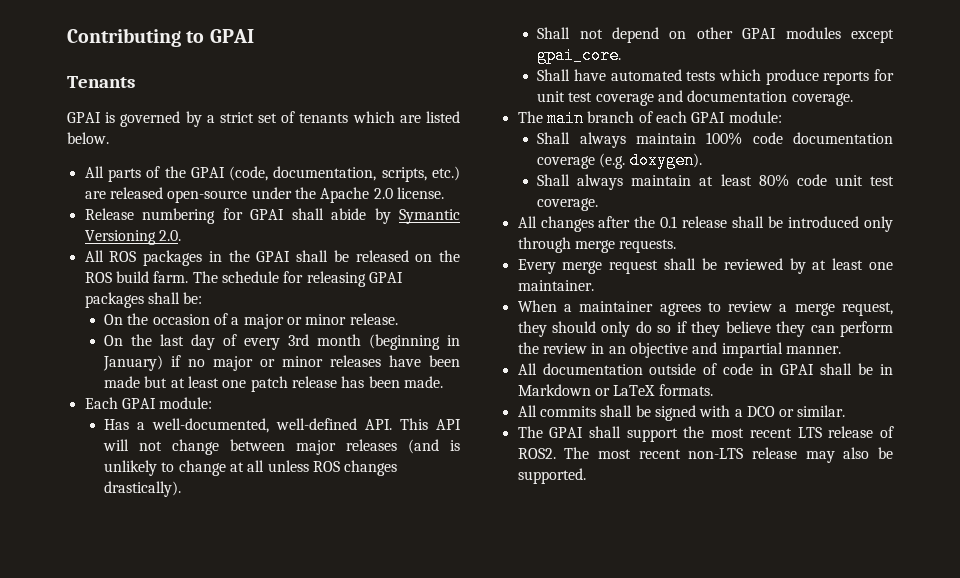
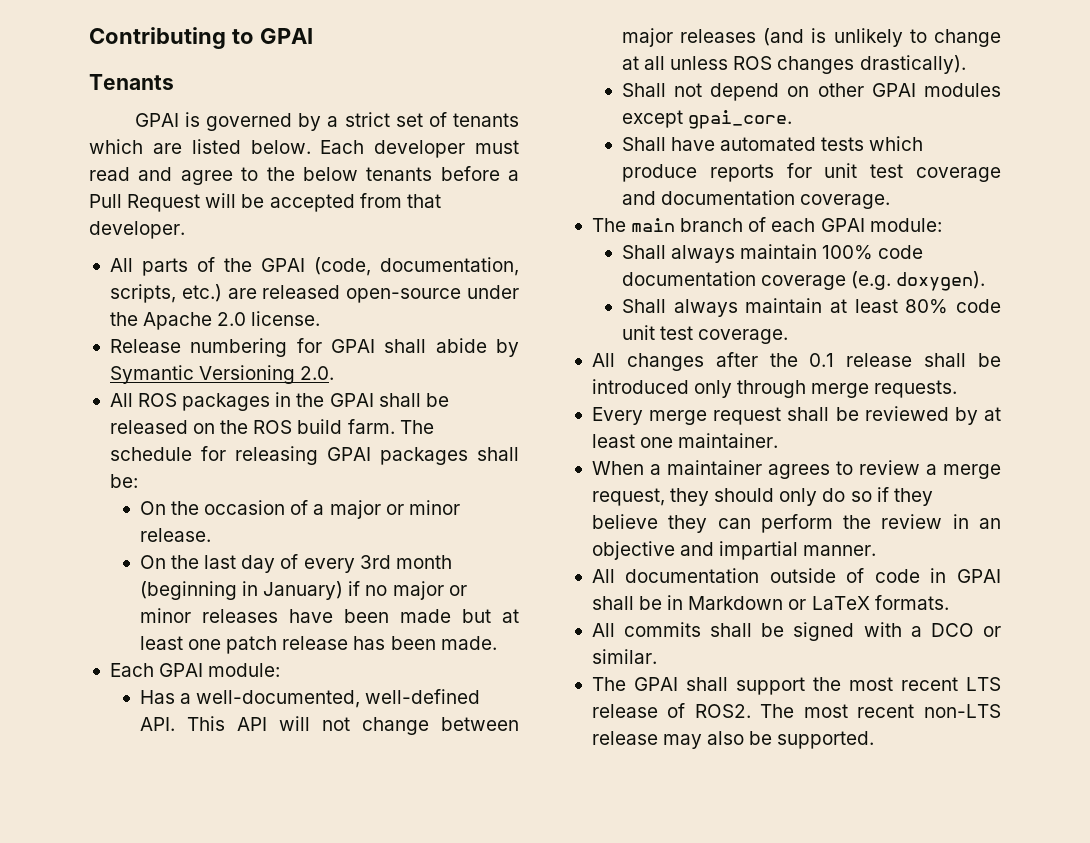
+ Each developer must read and agree to the below tenants before a Pull Request will be accepted from that developer.

